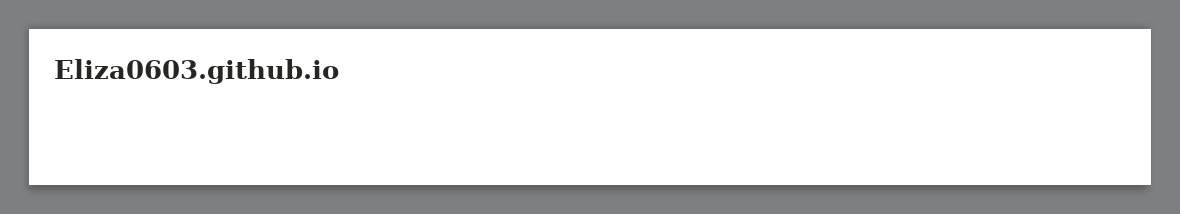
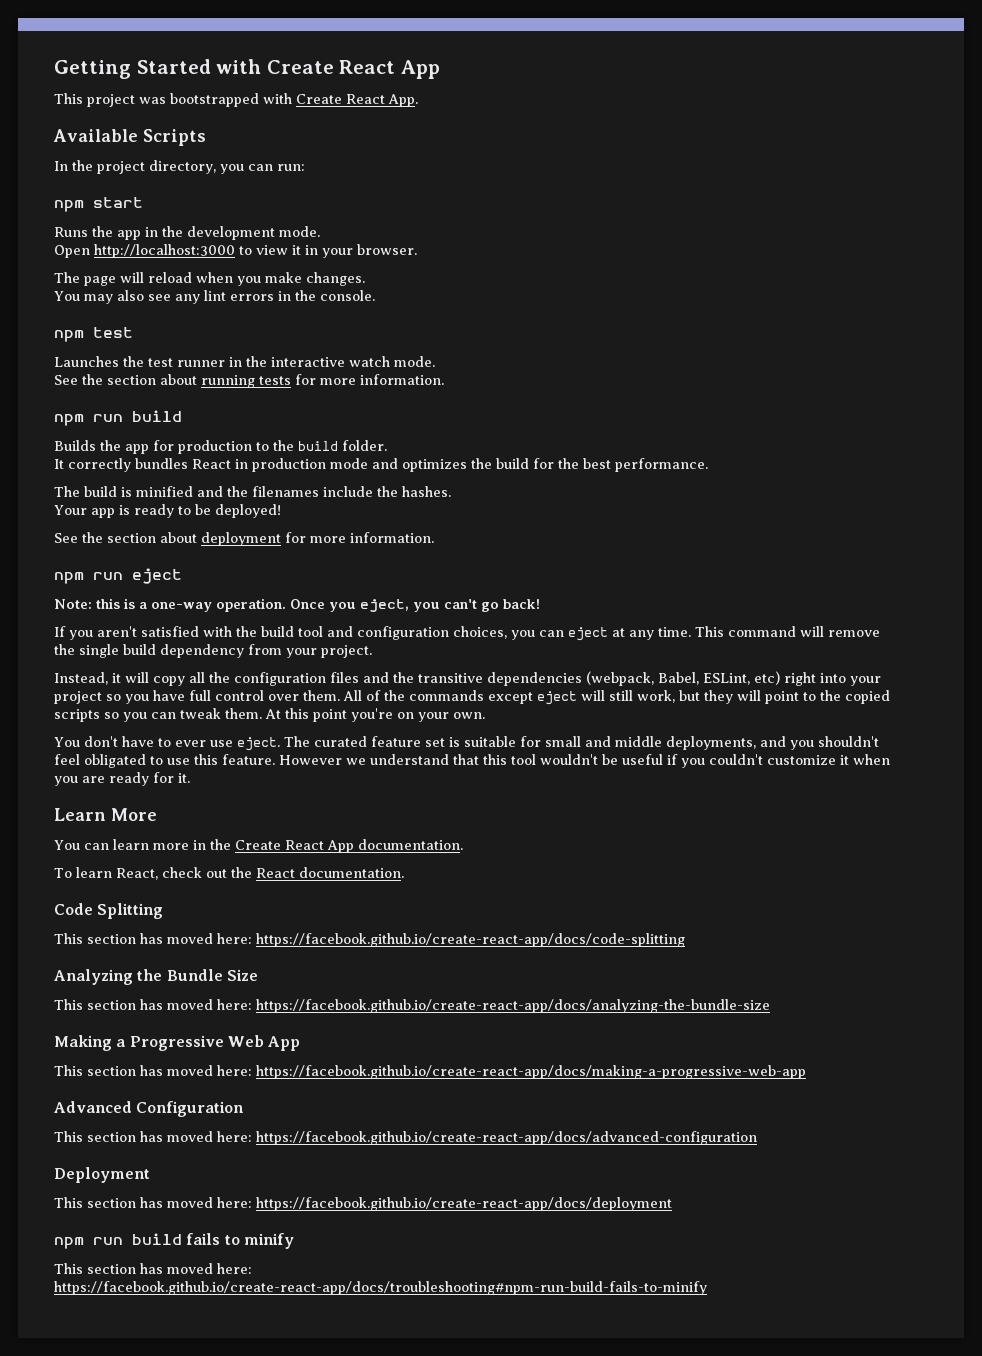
- Eliza0603.github.io
+ Getting Started with Create React App
+ This project was bootstrapped with Create React App.
+ Available Scripts
+ In the project directory, you can run:
+ npm start
+ Runs the app in the development mode.
+ Open http://localhost:3000 to view it in your browser.
+ The page will reload when you make changes.
+ You may also see any lint errors in the console.
+ npm test
+ Launches the test runner in the interactive watch mode.
+ See the section about running tests for more information.
+ npm run build
+ Builds the app for production to the build folder.
+ It correctly bundles React in production mode and optimizes the build for the best performance.
+ The build is minified and the filenames include the hashes.
+ Your app is ready to be deployed!
+ See the section about deployment for more information.
+ npm run eject
+ Note: this is a one-way operation. Once you eject, you can't go back!
+ If you aren't satisfied with the build tool and configuration choices, you can eject at any time. This command will remove the single build dependency from your project.
+ Instead, it will copy all the configuration files and the transitive dependencies (webpack, Babel, ESLint, etc) right into your project so you have full control over them. All of the commands except eject will still work, but they will point to the copied scripts so you can tweak them. At this point you're on your own.
+ You don't have to ever use eject. The curated feature set is suitable for small and middle deployments, and you shouldn't feel obligated to use this feature. However we understand that this tool wouldn't be useful if you couldn't customize it when you are ready for it.
+ Learn More
+ You can learn more in the Create React App documentation.
+ To learn React, check out the React documentation.
+ Code Splitting
+ This section has moved here: https://facebook.github.io/create-react-app/docs/code-splitting
+ Analyzing the Bundle Size
+ This section has moved here: https://facebook.github.io/create-react-app/docs/analyzing-the-bundle-size
+ Making a Progressive Web App
+ This section has moved here: https://facebook.github.io/create-react-app/docs/making-a-progressive-web-app
+ Advanced Configuration
+ This section has moved here: https://facebook.github.io/create-react-app/docs/advanced-configuration
+ Deployment
+ This section has moved here: https://facebook.github.io/create-react-app/docs/deployment
+ npm run build fails to minify
+ This section has moved here: https://facebook.github.io/create-react-app/docs/troubleshooting#npm-run-build-fails-to-minify

